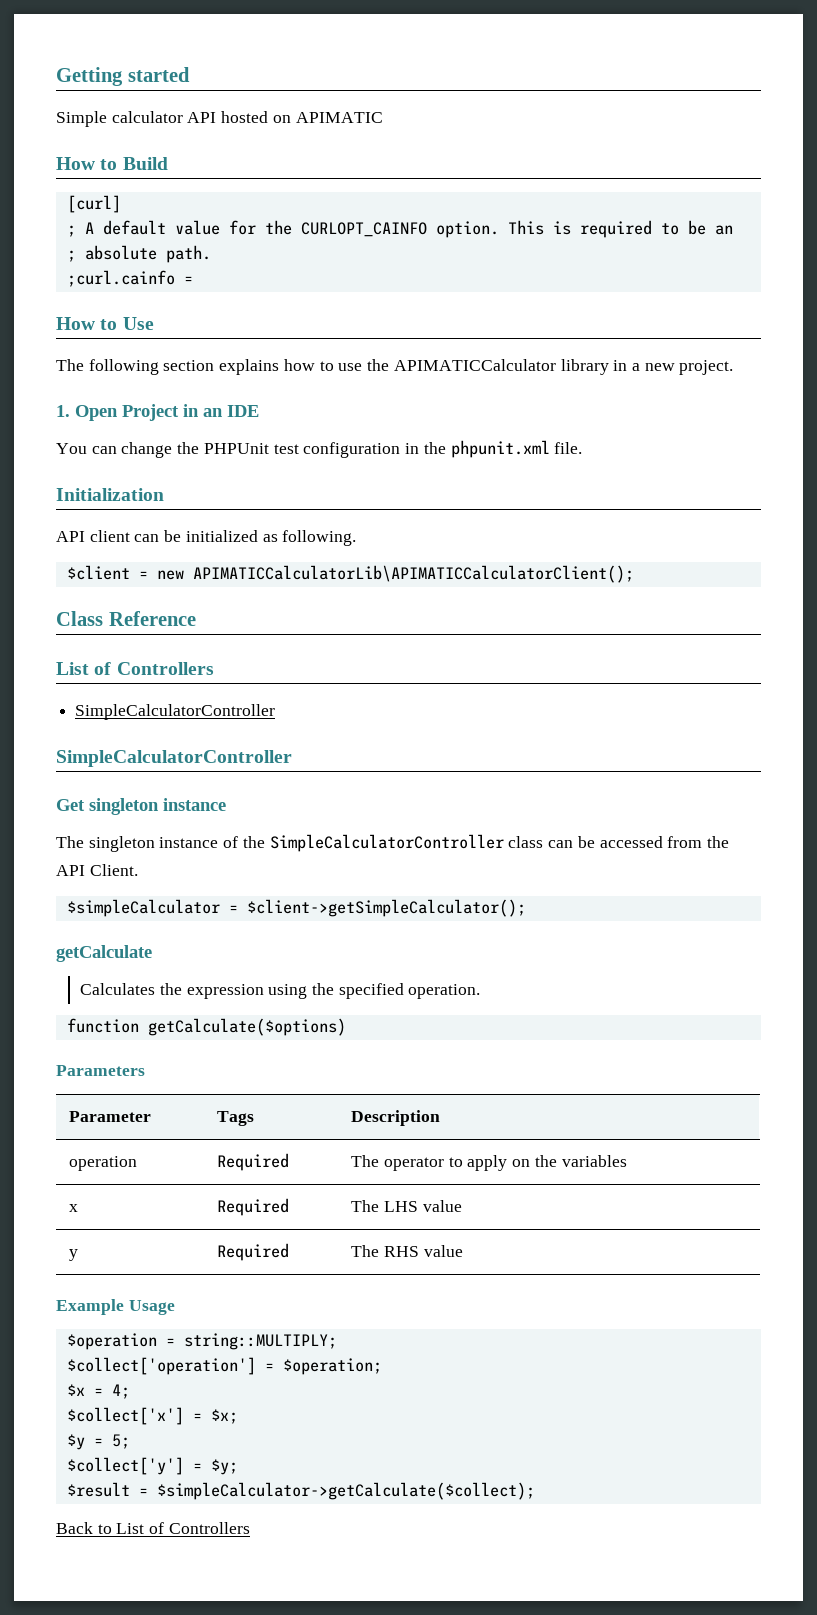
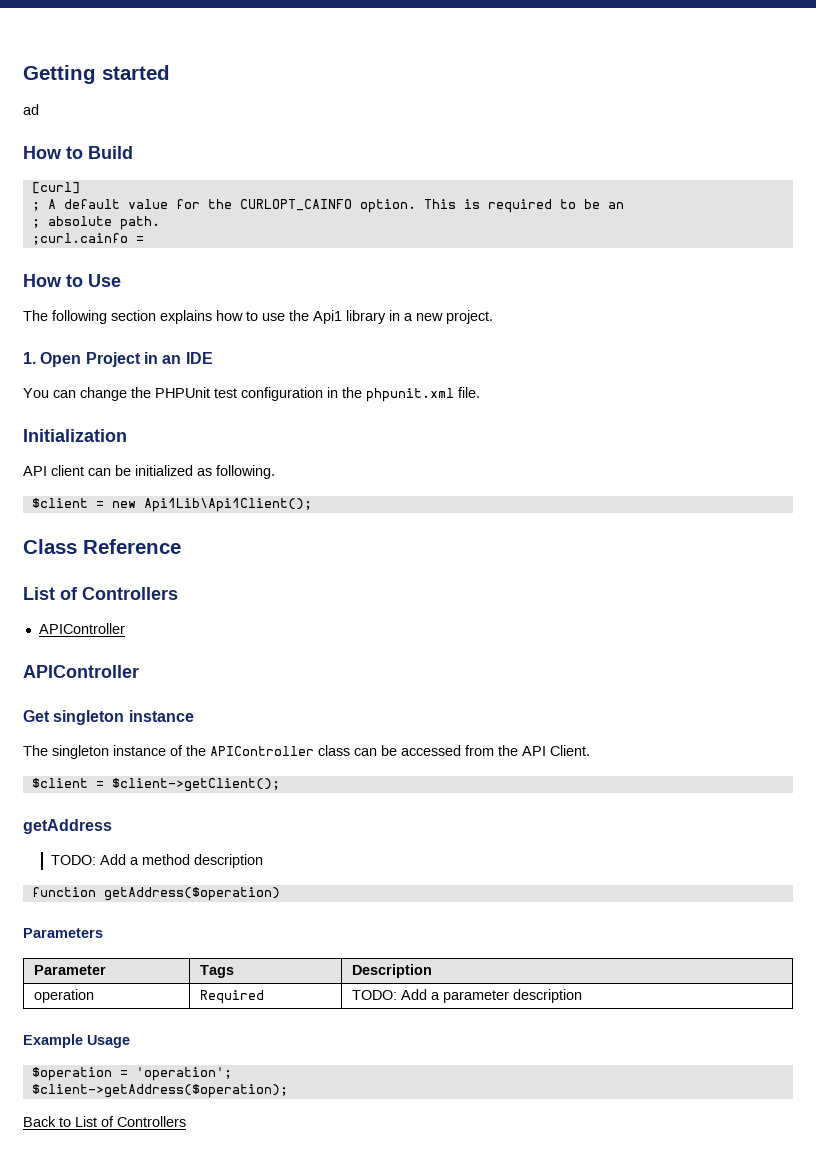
- Simple calculator API hosted on APIMATIC
+ ad
- The following section explains how to use the APIMATICCalculator library in a new project.
+ The following section explains how to use the Api1 library in a new project.
- $client = new APIMATICCalculatorLib\APIMATICCalculatorClient();
+ $client = new Api1Lib\Api1Client();
  Class Reference
  List of Controllers
- SimpleCalculatorController
- SimpleCalculatorController
+ APIController
+ APIController
- The singleton instance of the SimpleCalculatorController class can be accessed from the API Client.
+ The singleton instance of the APIController class can be accessed from the API Client.
- $simpleCalculator = $client->getSimpleCalculator();
- getCalculate
- Calculates the expression using the specified operation.
+ $client = $client->getClient();
+ getAddress
+ TODO: Add a method description
- function getCalculate($options)
+ function getAddress($operation)
- operation | Required | The operator to apply on the variables
- x | Required | The LHS value
- y | Required | The RHS value
+ operation | Required | TODO: Add a parameter description
  Example Usage
- $operation = string::MULTIPLY;
- $collect['operation'] = $operation;
- $x = 4;
- $collect['x'] = $x;
- $y = 5;
- $collect['y'] = $y;
- $result = $simpleCalculator->getCalculate($collect);
+ $operation = 'operation';
+ $client->getAddress($operation);

